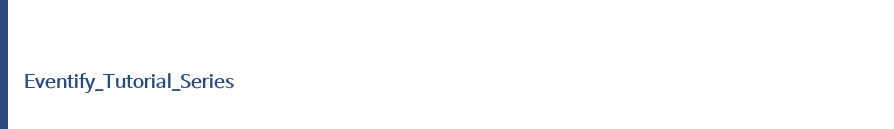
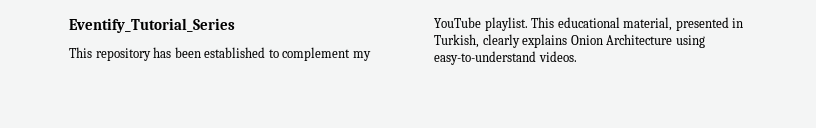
+ This repository has been established to complement my YouTube playlist. This educational material, presented in Turkish, clearly explains Onion Architecture using easy-to-understand videos.

